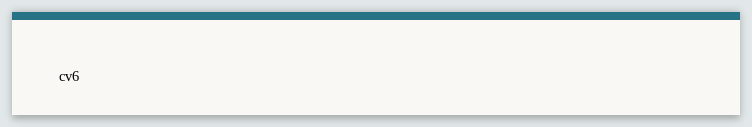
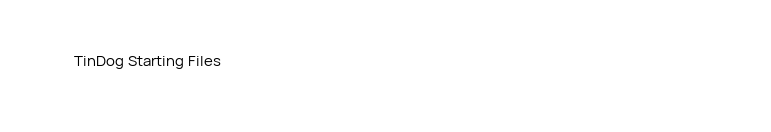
- cv6
+ TinDog Starting Files

